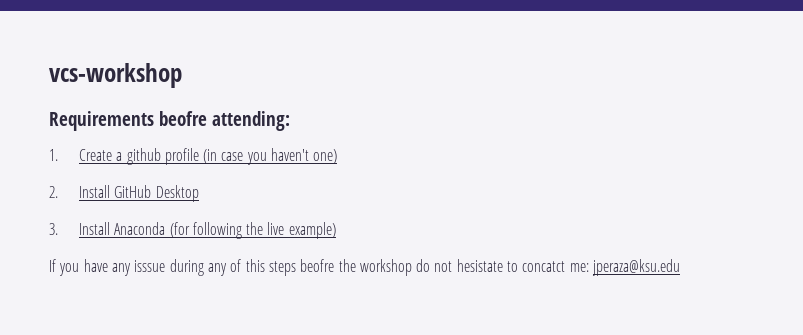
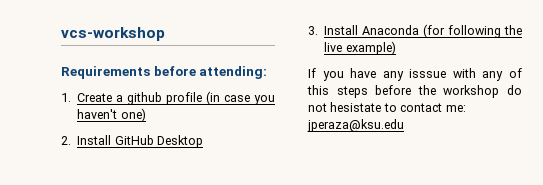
- Requirements beofre attending:
+ Requirements before attending:
- If you have any isssue during any of this steps beofre the workshop do not hesistate to concatct me: jperaza@ksu.edu
+ If you have any isssue with any of this steps before the workshop do not hesistate to contact me: jperaza@ksu.edu

